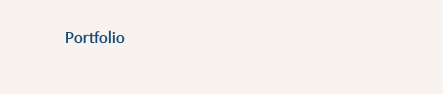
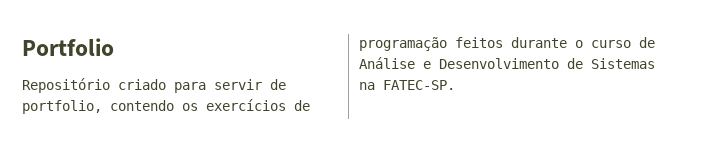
+ Repositório criado para servir de portfolio, contendo os exercícios de programação feitos durante o curso de Análise e Desenvolvimento de Sistemas na FATEC-SP.

